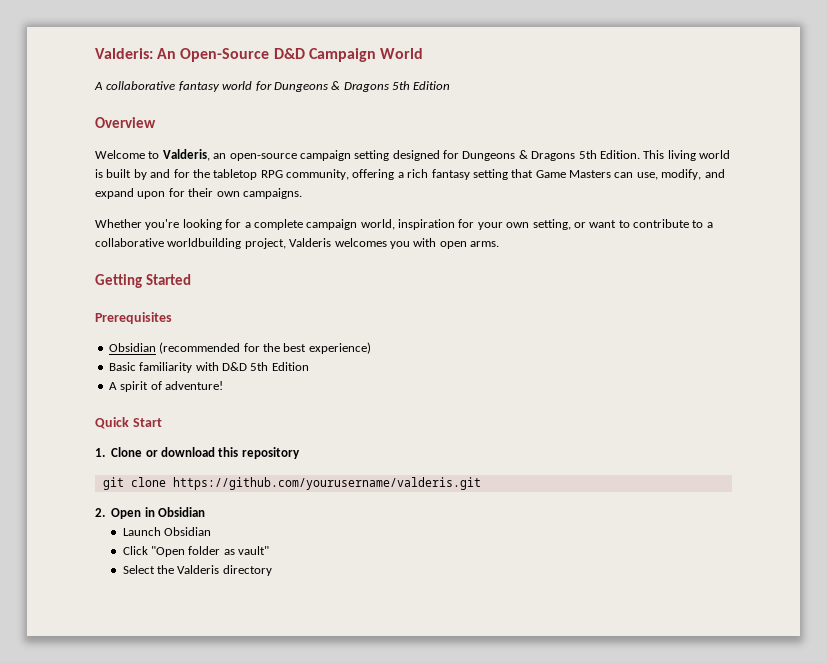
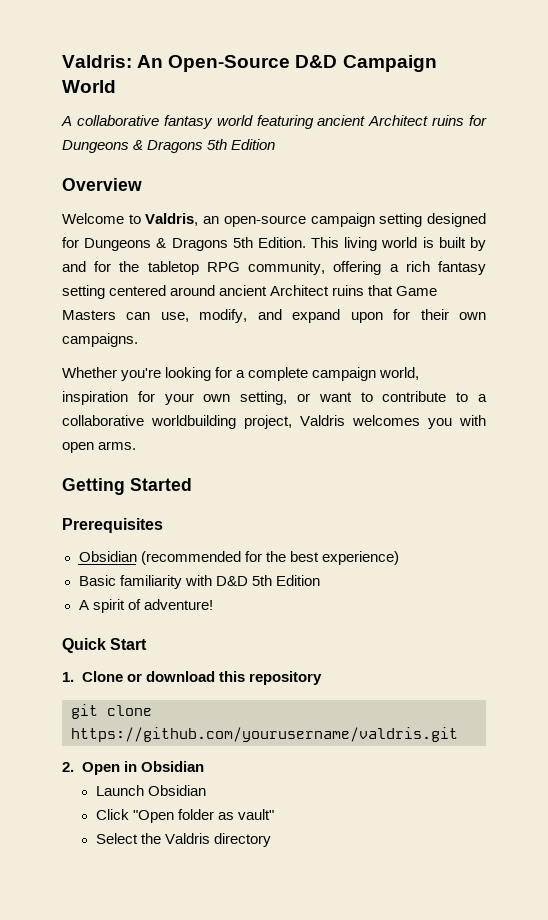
- Valderis: An Open-Source D&D Campaign World
+ Valdris: An Open-Source D&D Campaign World
- A collaborative fantasy world for Dungeons & Dragons 5th Edition
+ A collaborative fantasy world featuring ancient Architect ruins for Dungeons & Dragons 5th Edition
- Welcome to Valderis, an open-source campaign setting designed for Dungeons & Dragons 5th Edition.
+ Welcome to Valdris, an open-source campaign setting designed for Dungeons & Dragons 5th Edition.
- This living world is built by and for the tabletop RPG community, offering a rich fantasy setting that Game Masters can use, modify, and expand upon for their own campaigns.
+ This living world is built by and for the tabletop RPG community, offering a rich fantasy setting centered around ancient Architect ruins that Game Masters can use, modify, and expand upon for their own campaigns.
- Whether you're looking for a complete campaign world, inspiration for your own setting, or want to contribute to a collaborative worldbuilding project, Valderis welcomes you with open arms.
+ Whether you're looking for a complete campaign world, inspiration for your own setting, or want to contribute to a collaborative worldbuilding project, Valdris welcomes you with open arms.
- git clone https://github.com/yourusername/valderis.git
+ git clone https://github.com/yourusername/valdris.git
- Select the Valderis directory
+ Select the Valdris directory

